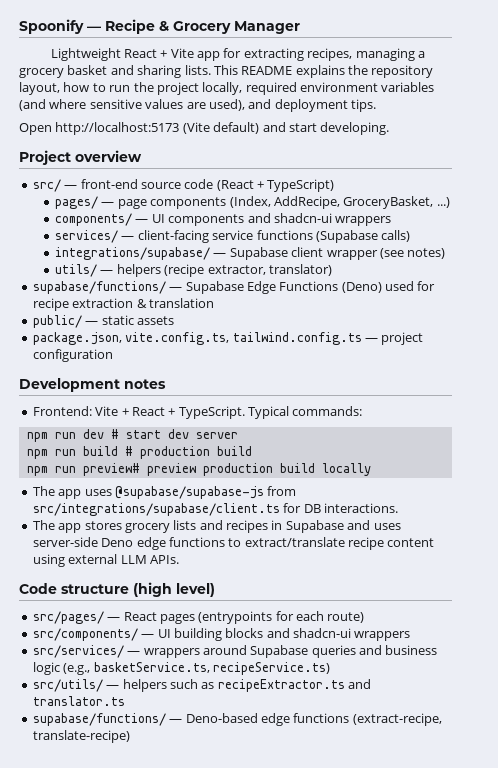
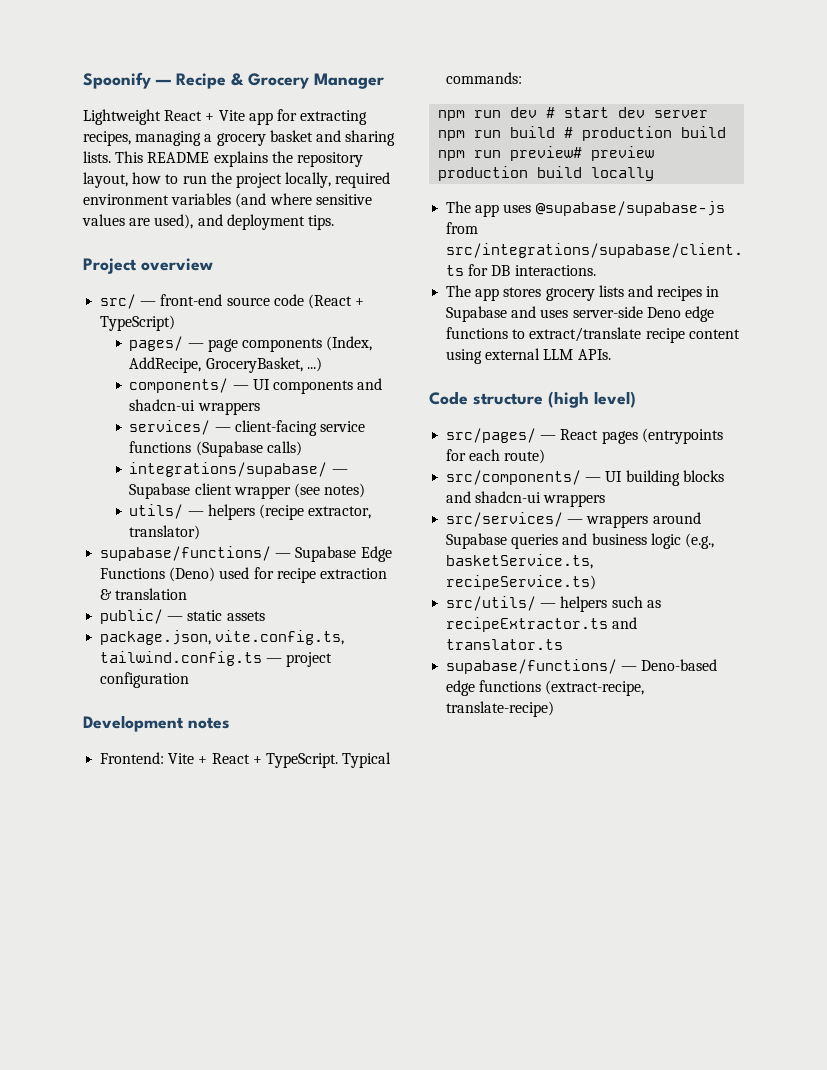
- Open http://localhost:5173 (Vite default) and start developing.

